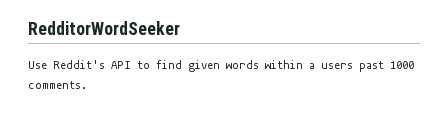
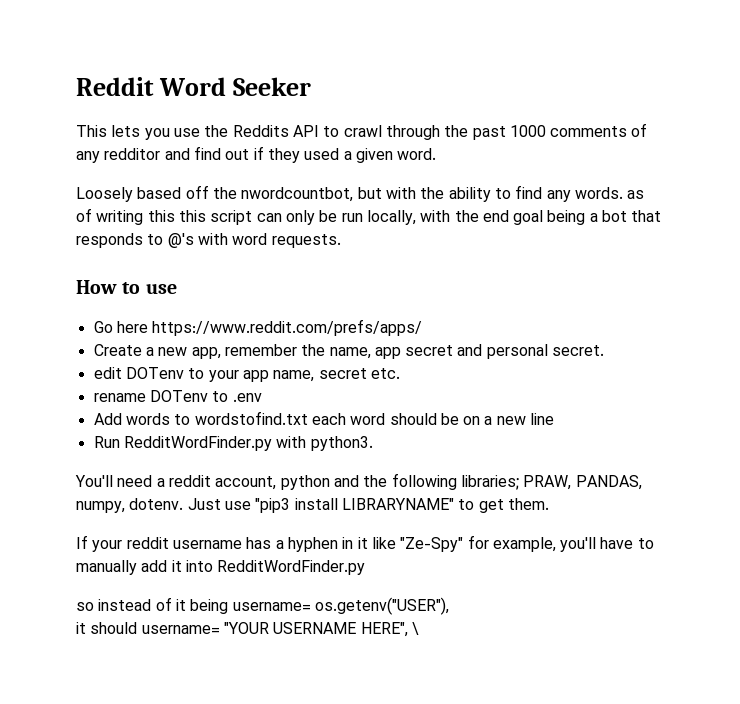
- RedditorWordSeeker
- Use Reddit's API to find given words within a users past 1000 comments.
+ Reddit Word Seeker
+ This lets you use the Reddits API to crawl through the past 1000 comments of any redditor and find out if they used a given word.
+ Loosely based off the nwordcountbot, but with the ability to find any words. as of writing this this script can only be run locally, with the end goal being a bot that responds to @'s with word requests.
+ How to use
+ Go here https://www.reddit.com/prefs/apps/
+ Create a new app, remember the name, app secret and personal secret.
+ edit DOTenv to your app name, secret etc.
+ rename DOTenv to .env
+ Add words to wordstofind.txt each word should be on a new line
+ Run RedditWordFinder.py with python3.
+ You'll need a reddit account, python and the following libraries; PRAW, PANDAS, numpy, dotenv. Just use "pip3 install LIBRARYNAME" to get them.
+ If your reddit username has a hyphen in it like "Ze-Spy" for example, you'll have to manually add it into RedditWordFinder.py
+ so instead of it being username= os.getenv("USER"),
+ it should username= "YOUR USERNAME HERE", \

